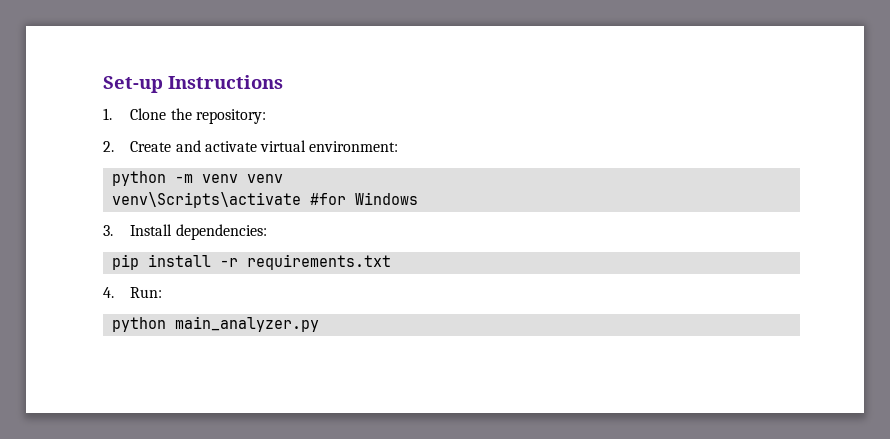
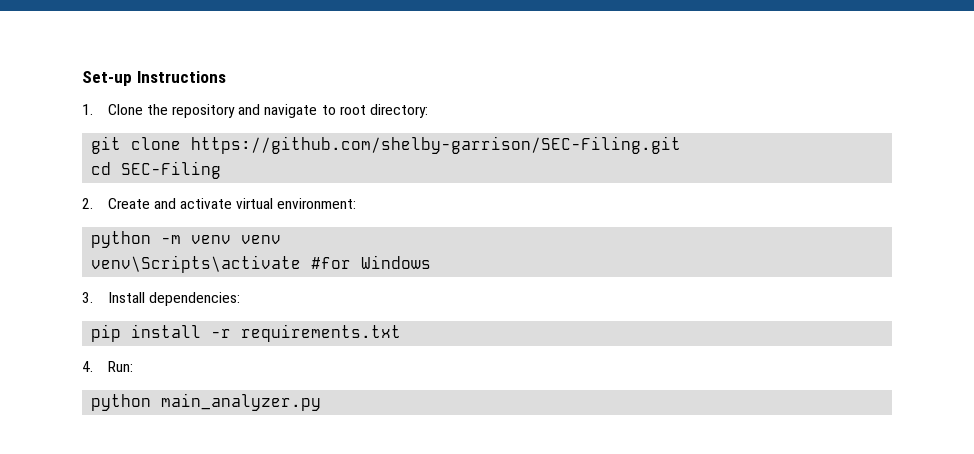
- 1. Clone the repository:
+ 1. Clone the repository and navigate to root directory:
+ git clone https://github.com/shelby-garrison/SEC-Filing.git
+ cd SEC-Filing

